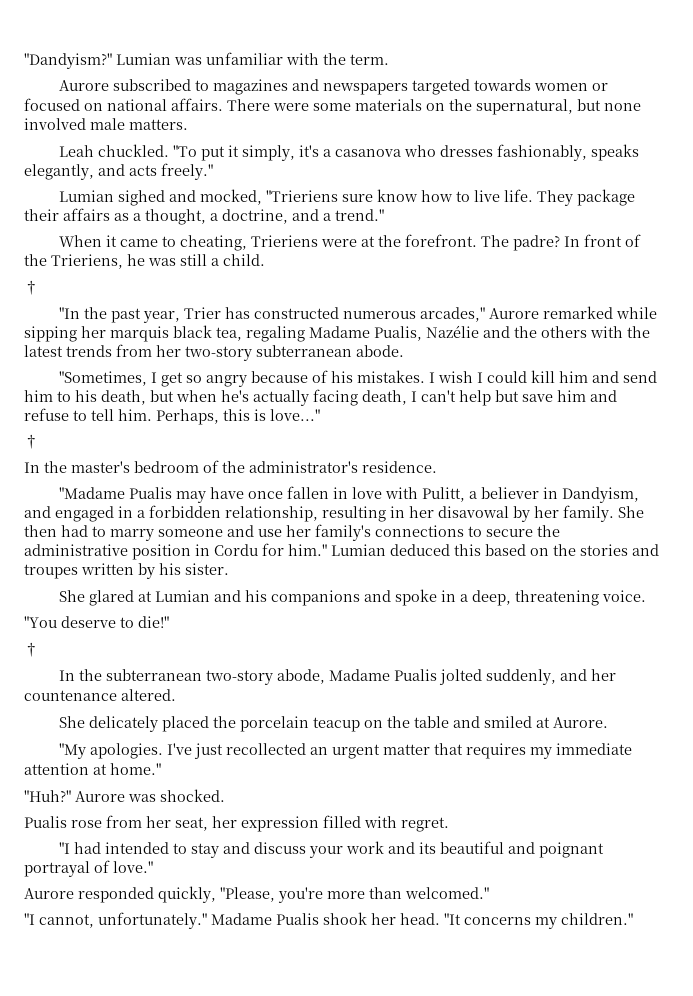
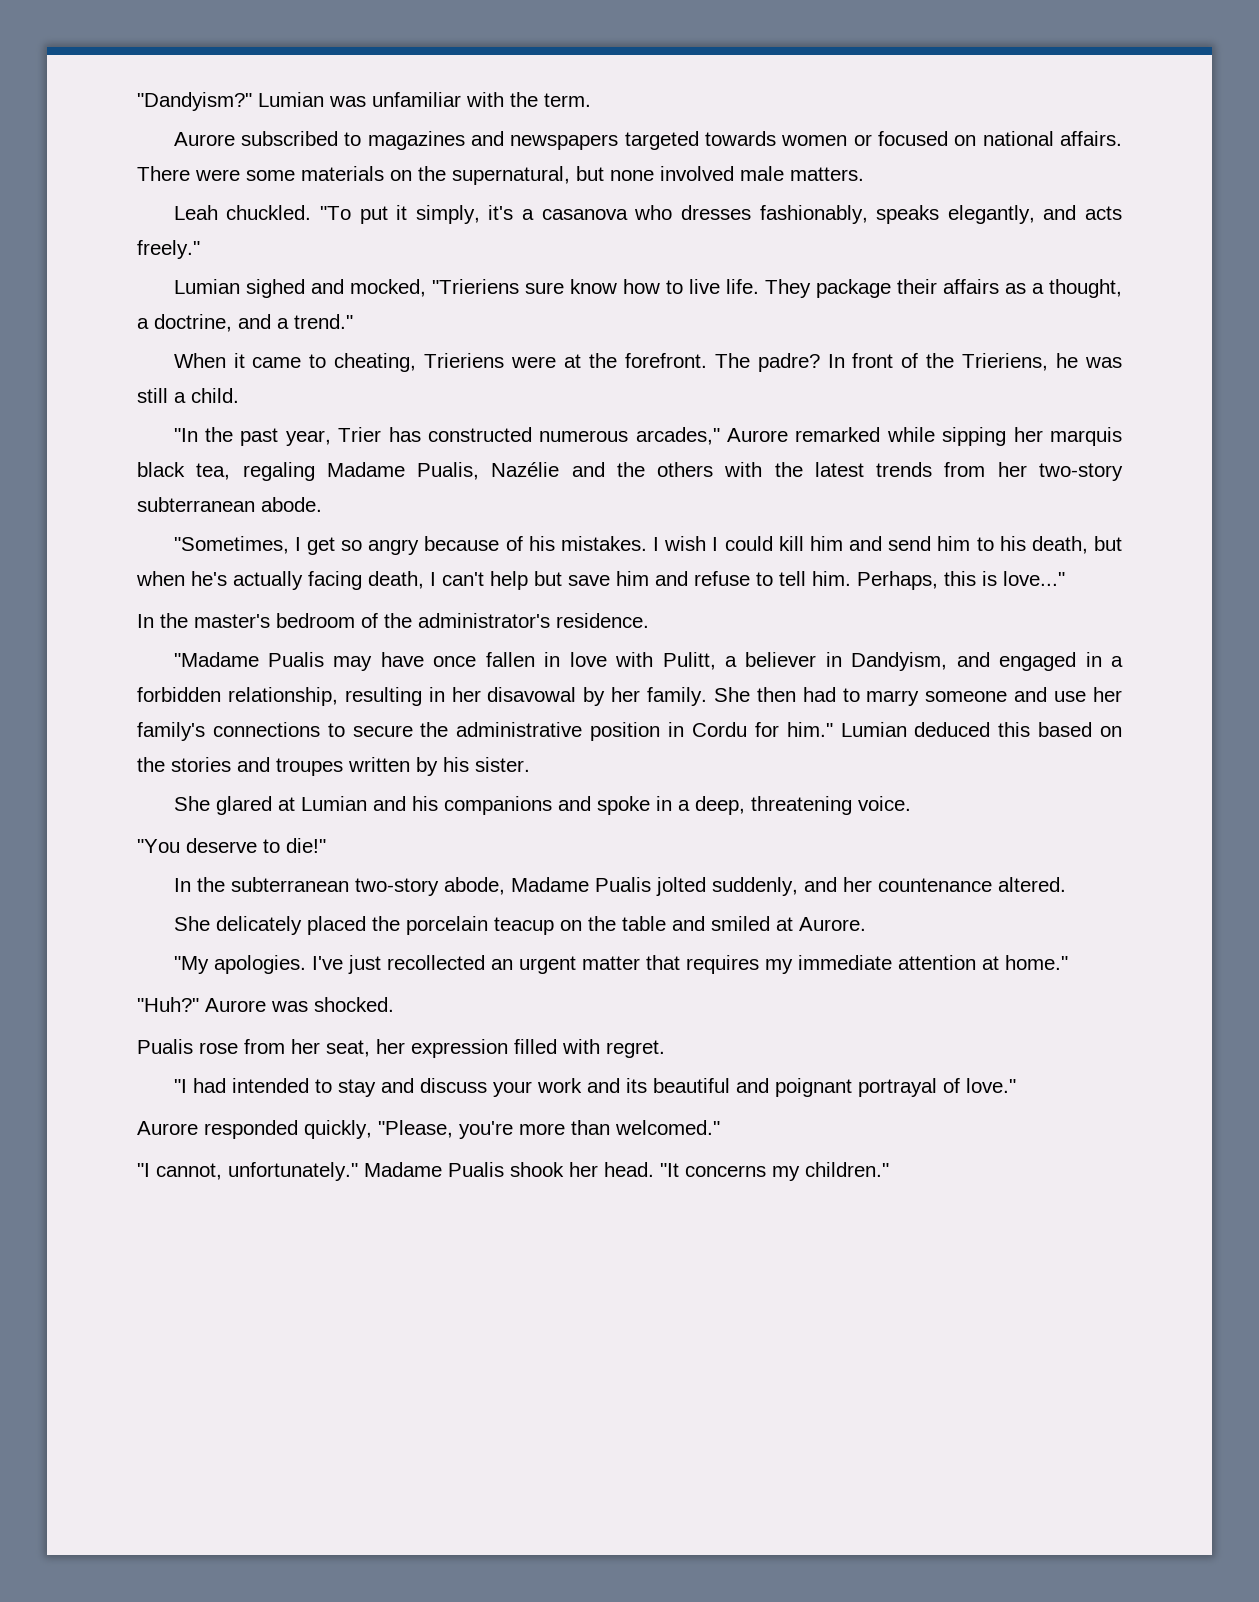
  In front of the Trieriens, he was still a child.
- †
  Perhaps, this is love..."
- †
  "You deserve to die!"
- †

